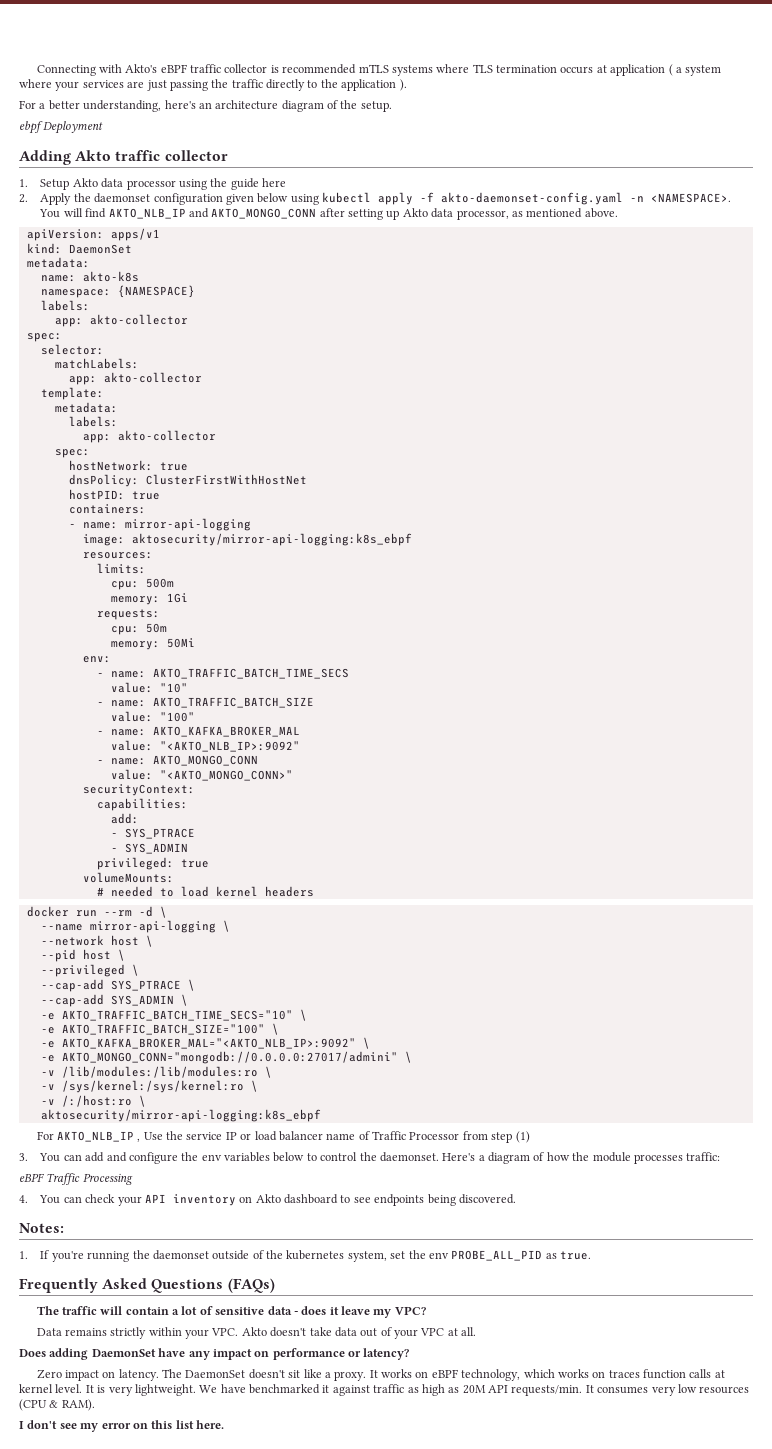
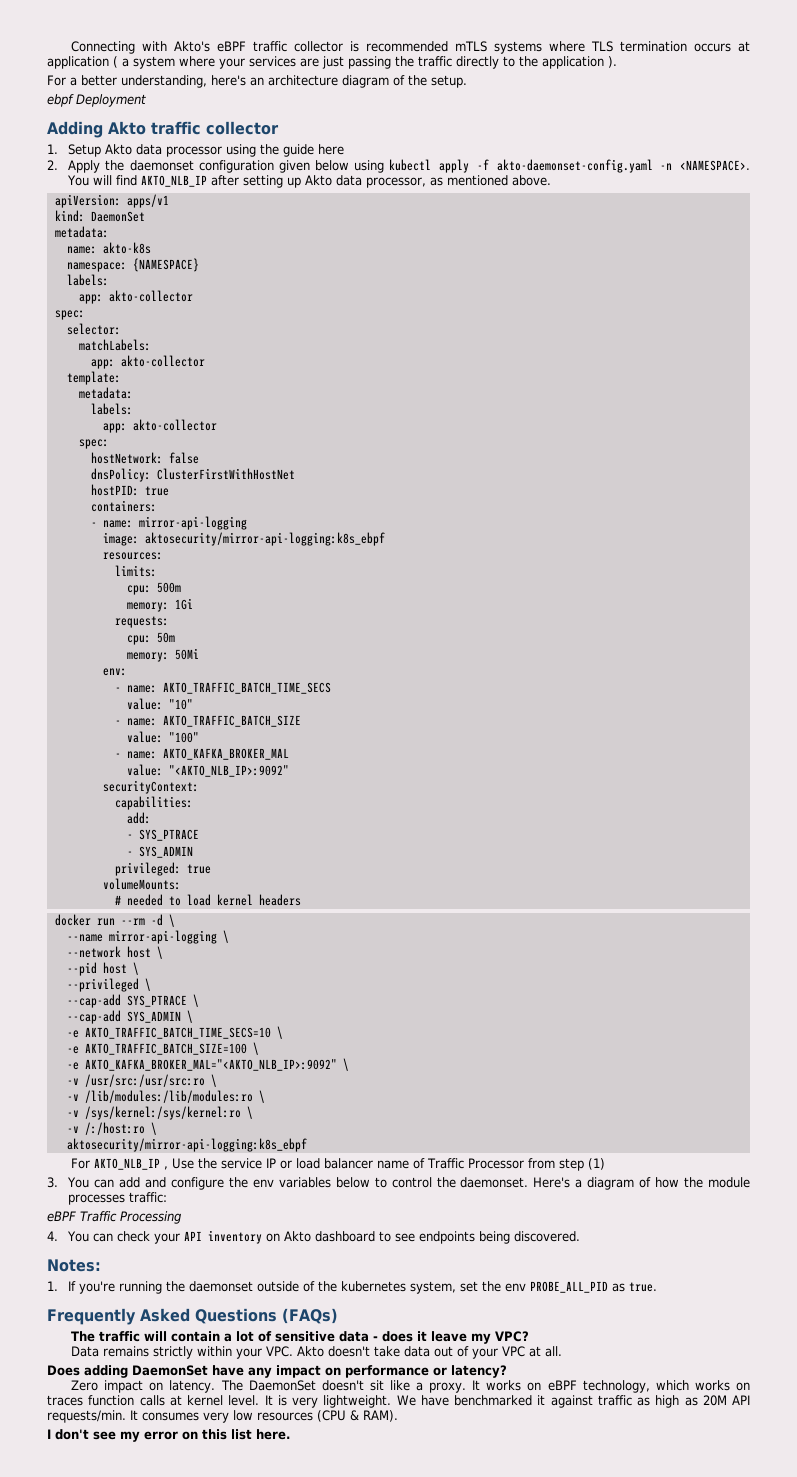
- You will find AKTO_NLB_IP and AKTO_MONGO_CONN after setting up Akto data processor, as mentioned above.
+ You will find AKTO_NLB_IP after setting up Akto data processor, as mentioned above.
- hostNetwork: true
+ hostNetwork: false
- - name: AKTO_MONGO_CONN
- value: "<AKTO_MONGO_CONN>"
- -e AKTO_TRAFFIC_BATCH_TIME_SECS="10" \
- -e AKTO_TRAFFIC_BATCH_SIZE="100" \
+ -e AKTO_TRAFFIC_BATCH_TIME_SECS=10 \
+ -e AKTO_TRAFFIC_BATCH_SIZE=100 \
- -e AKTO_MONGO_CONN="mongodb://0.0.0.0:27017/admini" \
+ -v /usr/src:/usr/src:ro \

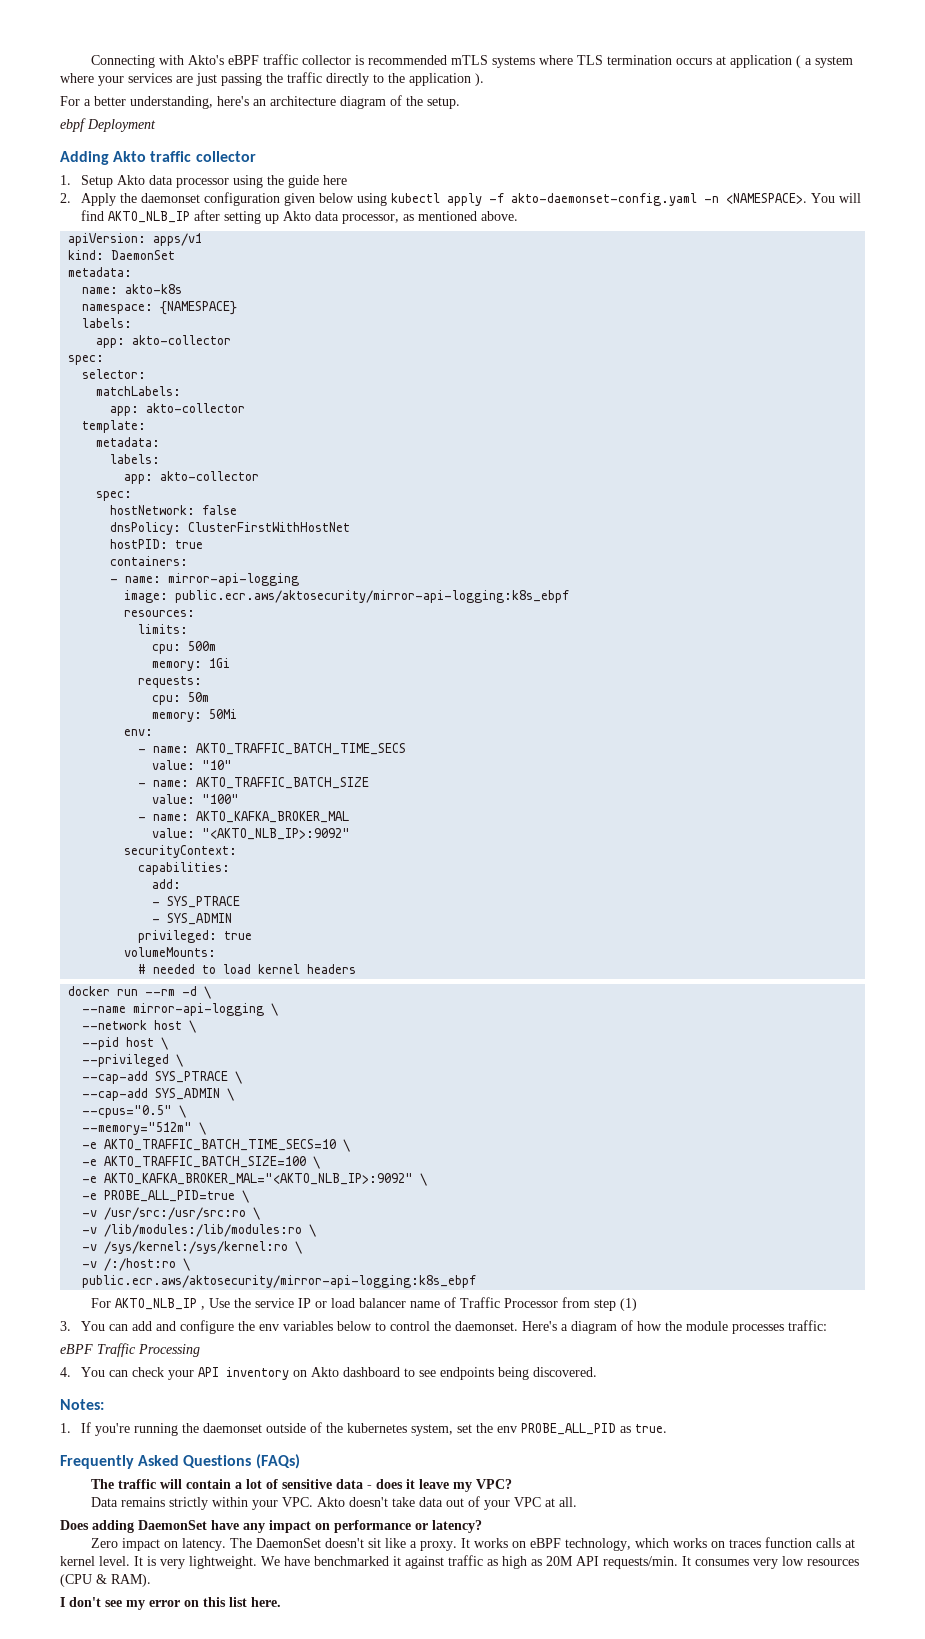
- image: aktosecurity/mirror-api-logging:k8s_ebpf
+ image: public.ecr.aws/aktosecurity/mirror-api-logging:k8s_ebpf
+ --cpus="0.5" \
+ --memory="512m" \
+ -e PROBE_ALL_PID=true \
  -v /:/host:ro \
- aktosecurity/mirror-api-logging:k8s_ebpf
+ public.ecr.aws/aktosecurity/mirror-api-logging:k8s_ebpf

